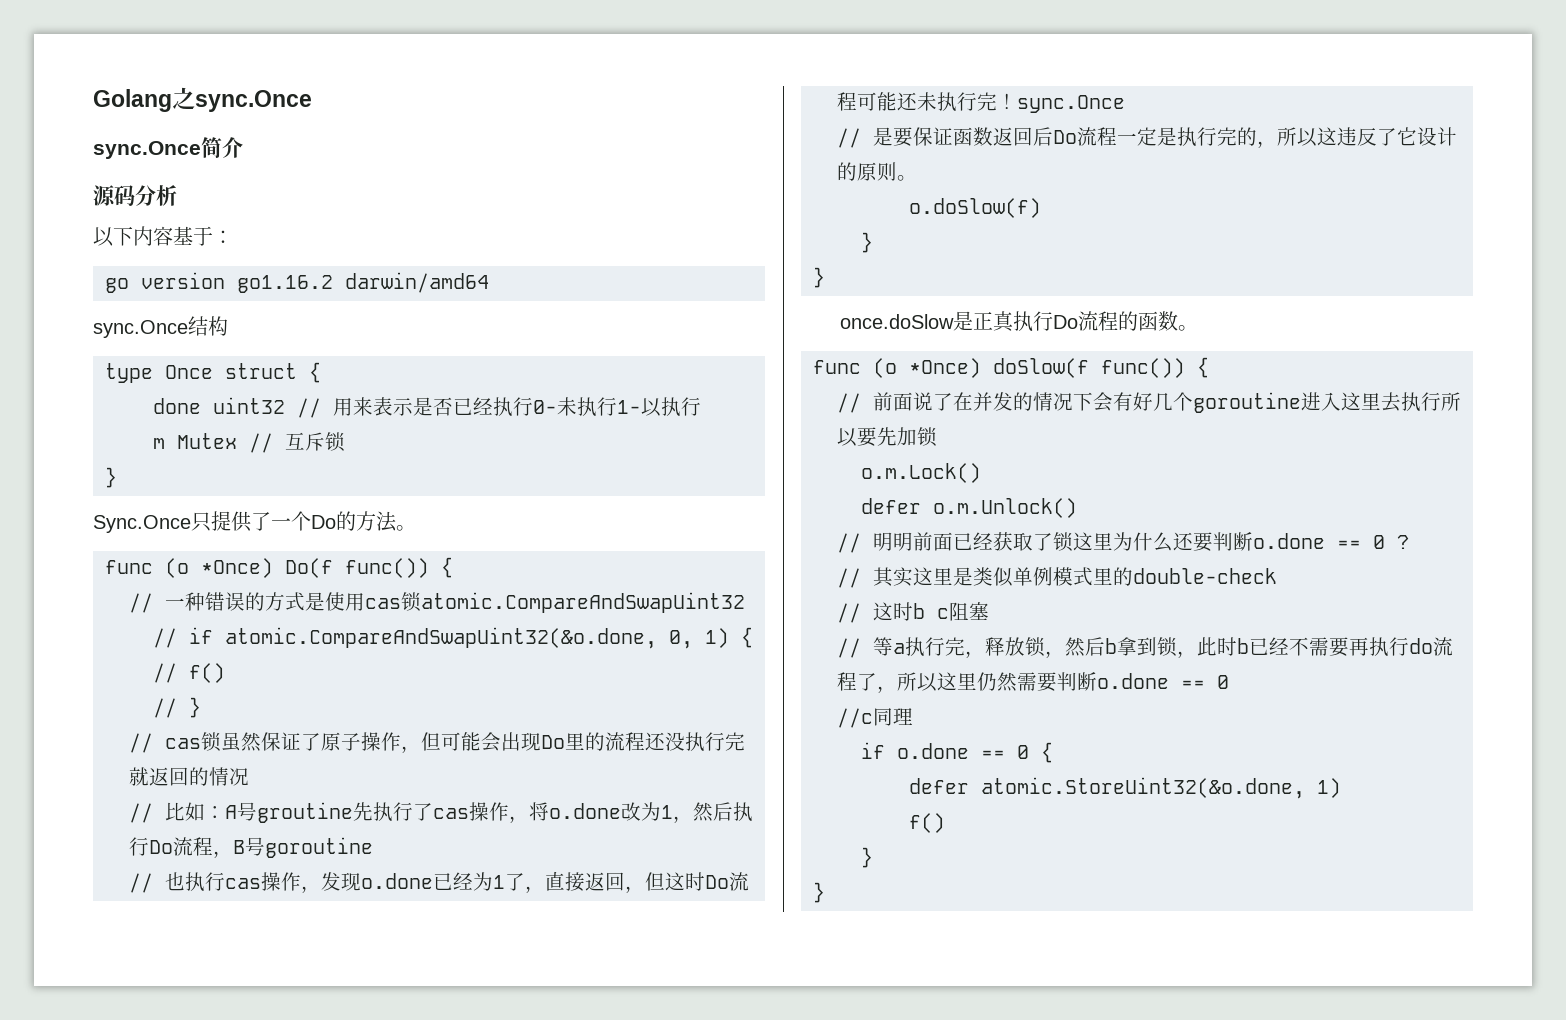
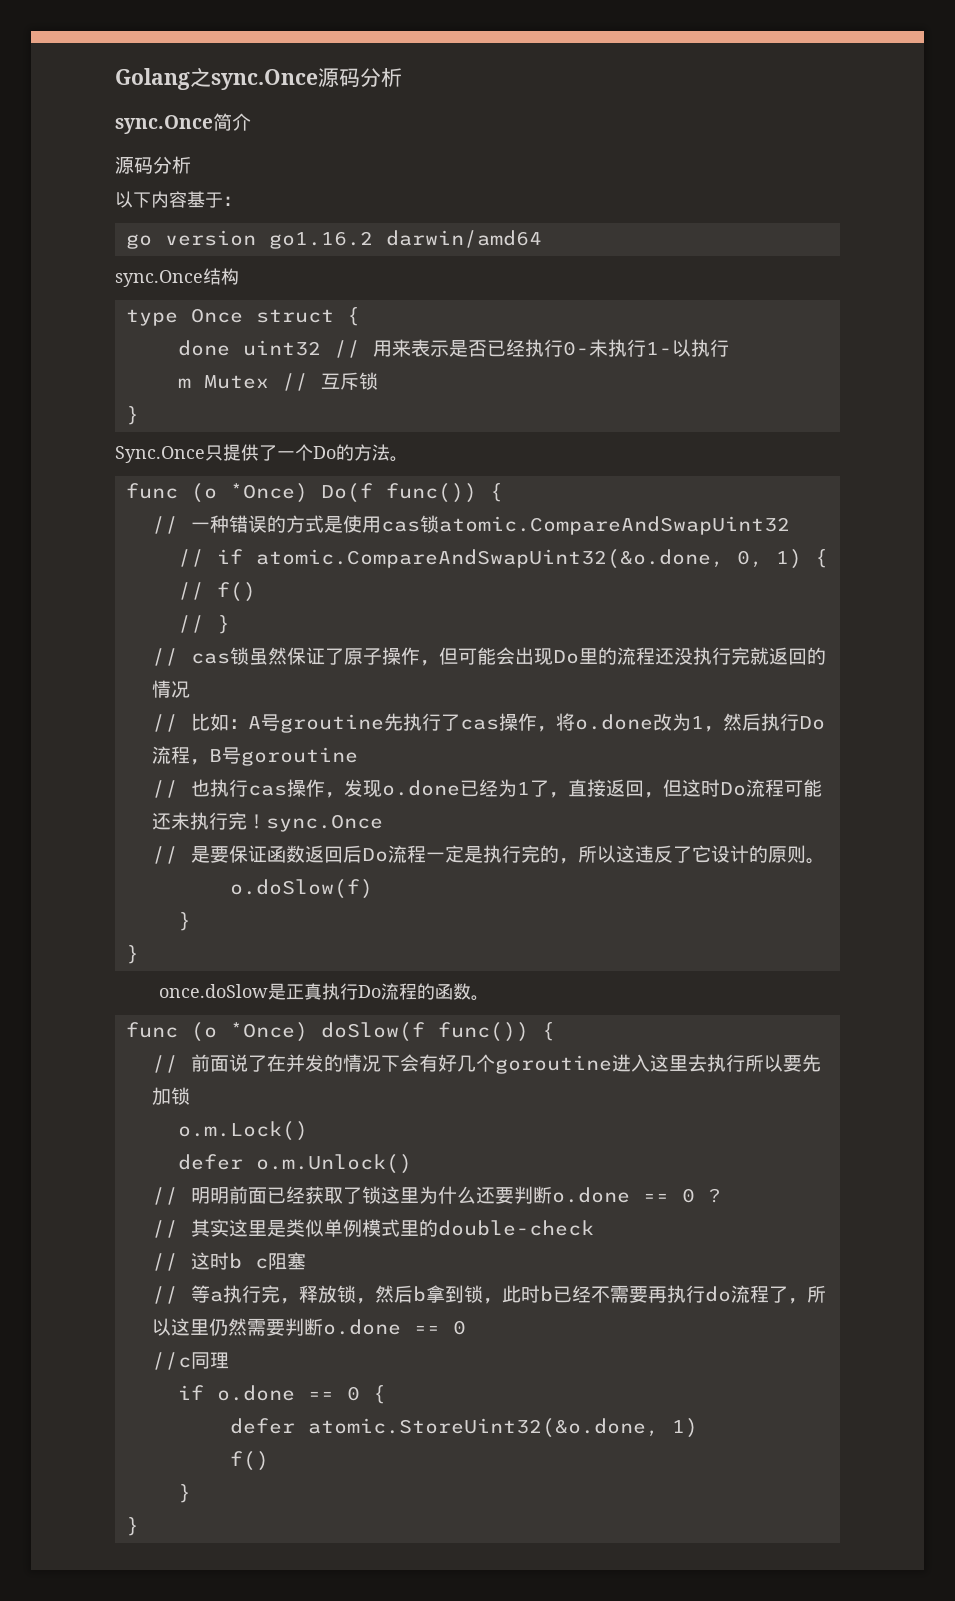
- Golang之sync.Once
+ Golang之sync.Once源码分析

